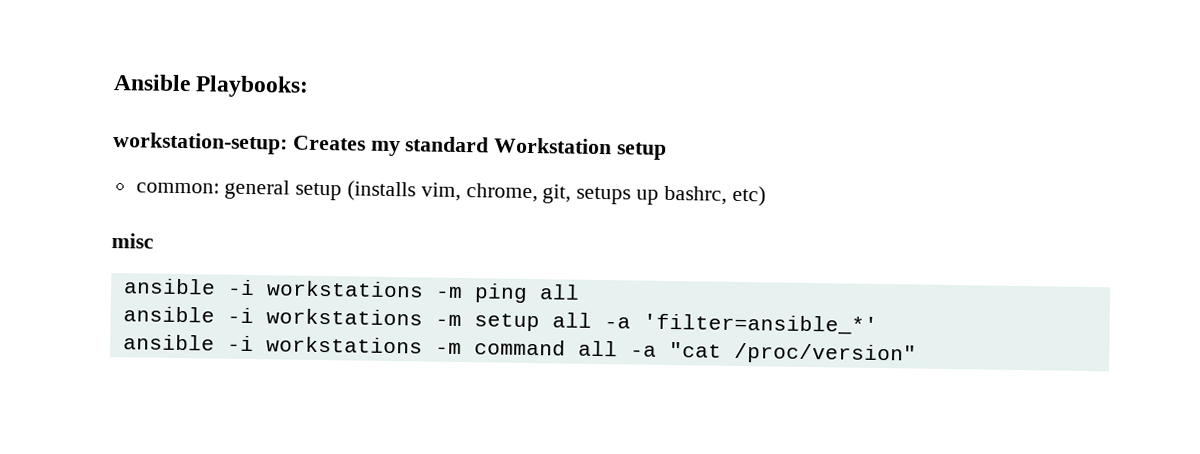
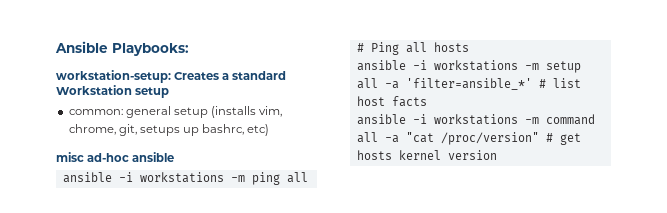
- workstation-setup: Creates my standard Workstation setup
+ workstation-setup: Creates a standard Workstation setup
- misc
+ misc ad-hoc ansible
- ansible -i workstations -m ping all
+ ansible -i workstations -m ping all # Ping all hosts
- ansible -i workstations -m setup all -a 'filter=ansible_*'
+ ansible -i workstations -m setup all -a 'filter=ansible_*' # list host facts
- ansible -i workstations -m command all -a "cat /proc/version"
+ ansible -i workstations -m command all -a "cat /proc/version" # get hosts kernel version

